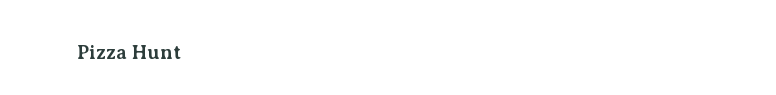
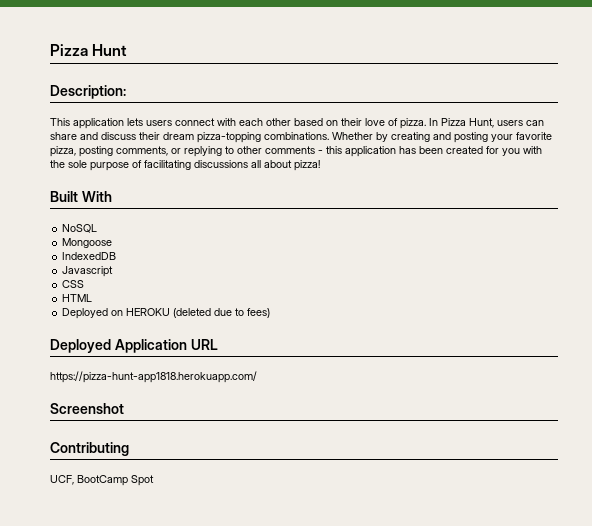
+ Description:
+ This application lets users connect with each other based on their love of pizza. In Pizza Hunt, users can share and discuss their dream pizza-topping combinations. Whether by creating and posting your favorite pizza, posting comments, or replying to other comments - this application has been created for you with the sole purpose of facilitating discussions all about pizza!
+ Built With
+ NoSQL
+ Mongoose
+ IndexedDB
+ Javascript
+ CSS
+ HTML
+ Deployed on HEROKU (deleted due to fees)
+ Deployed Application URL
+ https://pizza-hunt-app1818.herokuapp.com/
+ Screenshot
+ Contributing
+ UCF, BootCamp Spot

